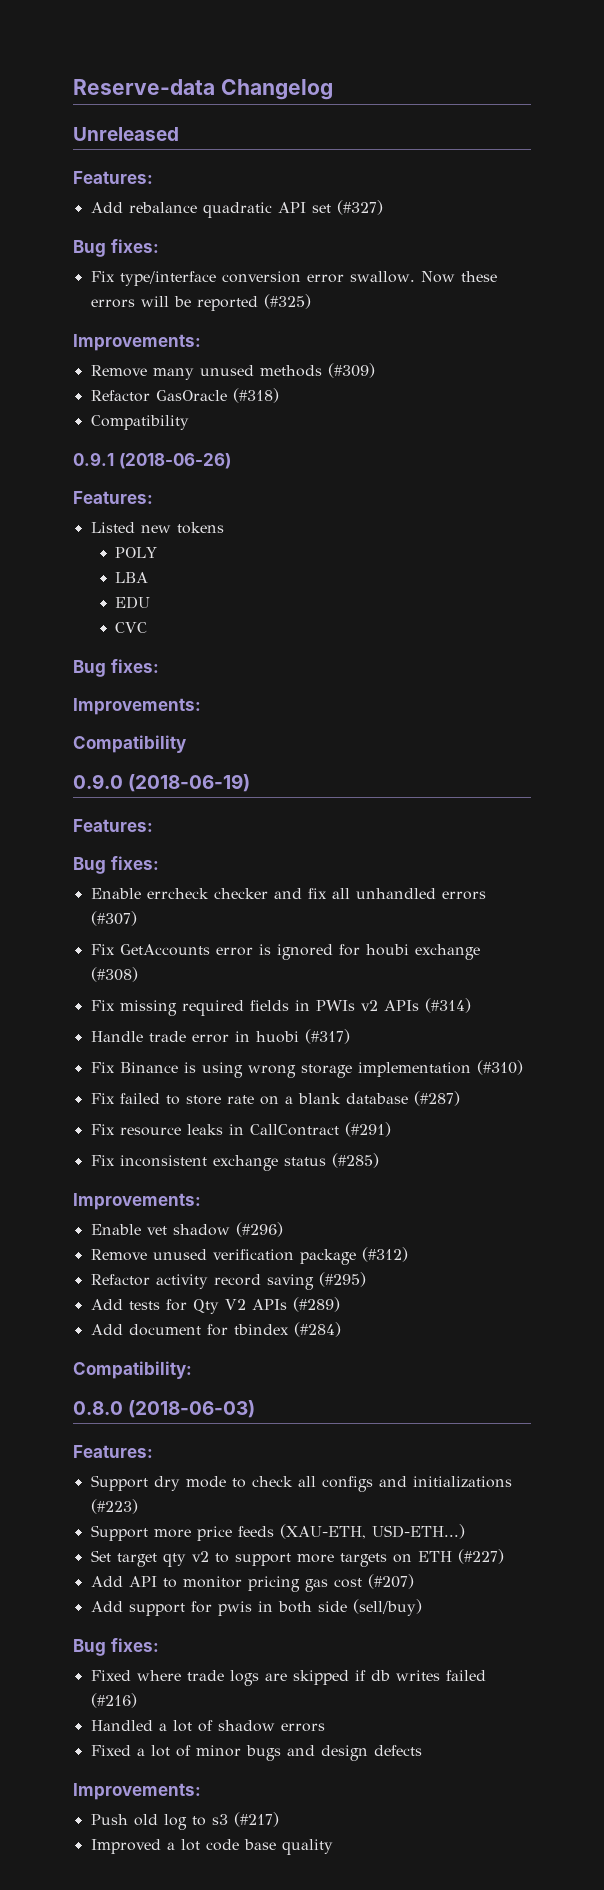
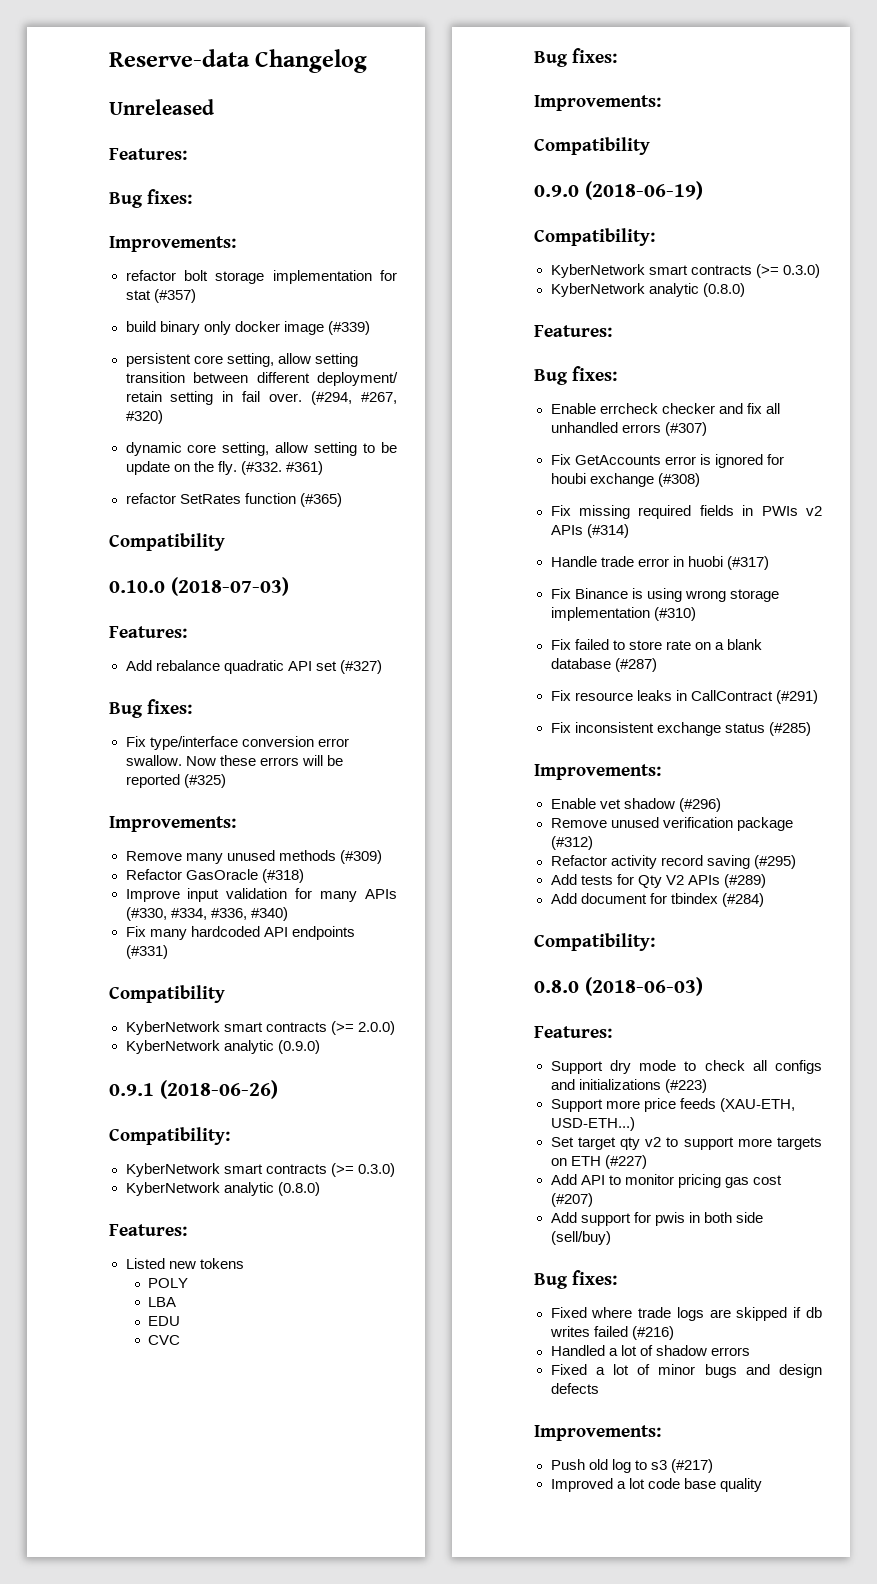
  Unreleased
+ Features:
+ Bug fixes:
+ Improvements:
+ refactor bolt storage implementation for stat (#357)
+ build binary only docker image (#339)
+ persistent core setting, allow setting transition between different deployment/ retain setting in fail over. (#294, #267, #320)
+ dynamic core setting, allow setting to be update on the fly. (#332. #361)
+ refactor SetRates function (#365)
+ Compatibility
+ 0.10.0 (2018-07-03)
  Refactor GasOracle (#318)
+ Improve input validation for many APIs (#330, #334, #336, #340)
+ Fix many hardcoded API endpoints (#331)
  Compatibility
+ KyberNetwork smart contracts (>= 2.0.0)
+ KyberNetwork analytic (0.9.0)
  0.9.1 (2018-06-26)
+ Compatibility:
+ KyberNetwork smart contracts (>= 0.3.0)
+ KyberNetwork analytic (0.8.0)
  0.9.0 (2018-06-19)
+ Compatibility:
+ KyberNetwork smart contracts (>= 0.3.0)
+ KyberNetwork analytic (0.8.0)

